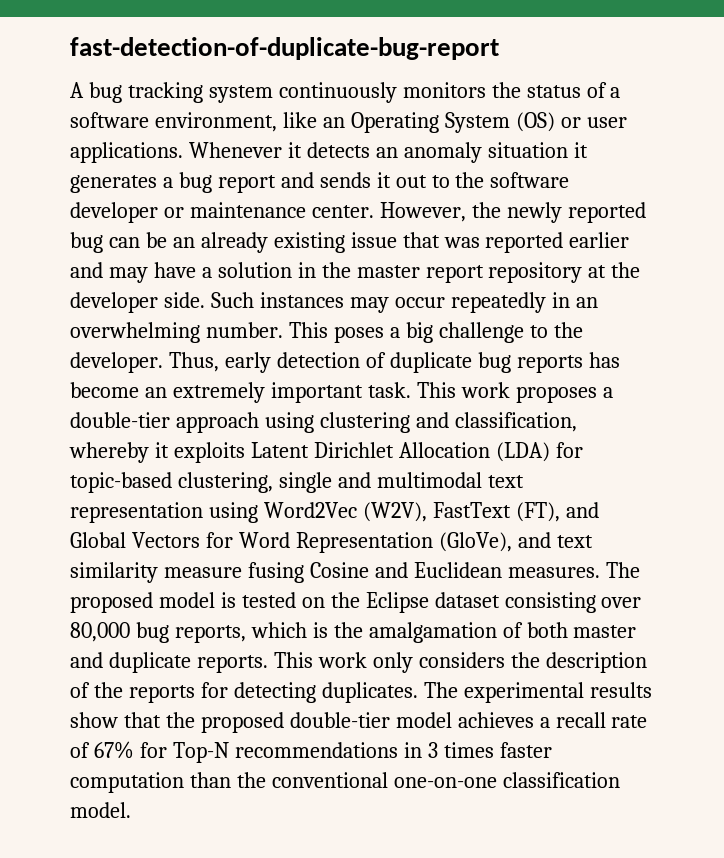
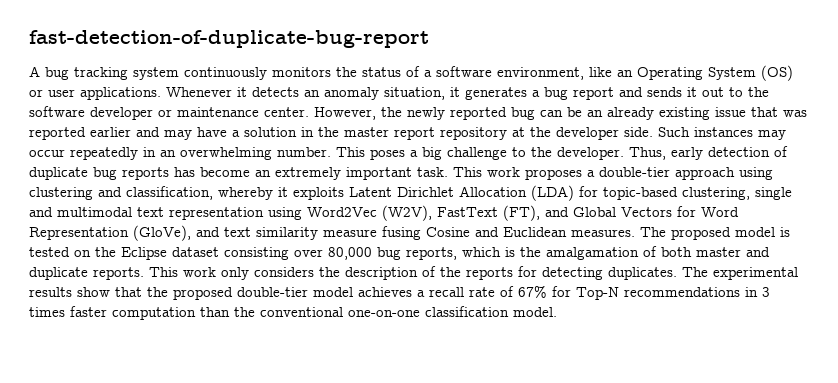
- Whenever it detects an anomaly situation it generates a bug report and sends it out to the software developer or maintenance center.
+ Whenever it detects an anomaly situation, it generates a bug report and sends it out to the software developer or maintenance center.

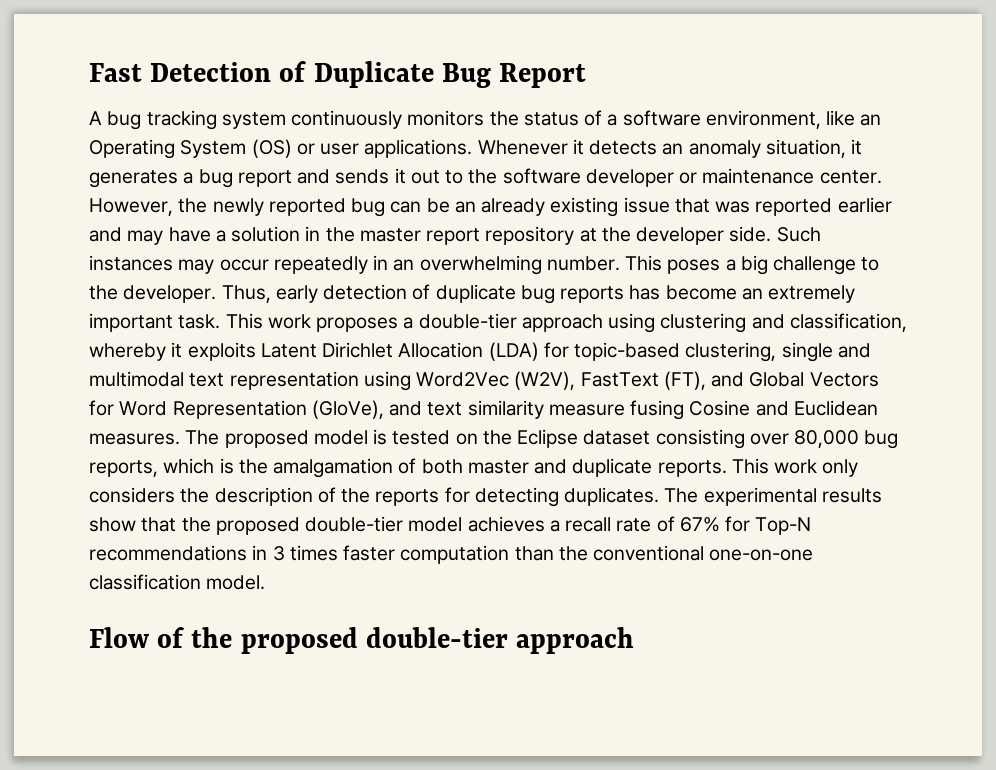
- fast-detection-of-duplicate-bug-report
+ Fast Detection of Duplicate Bug Report
+ Flow of the proposed double-tier approach

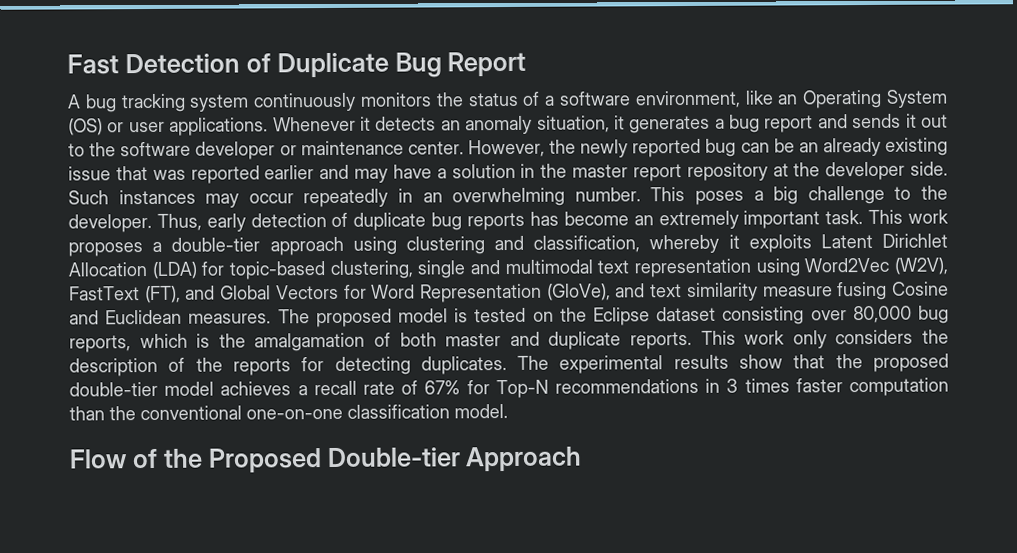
- Flow of the proposed double-tier approach
+ Flow of the Proposed Double-tier Approach

